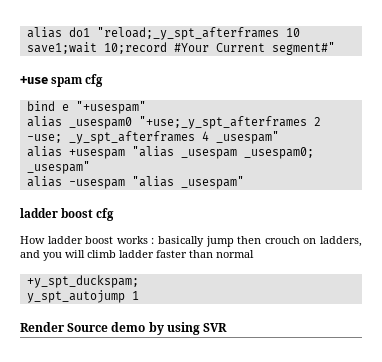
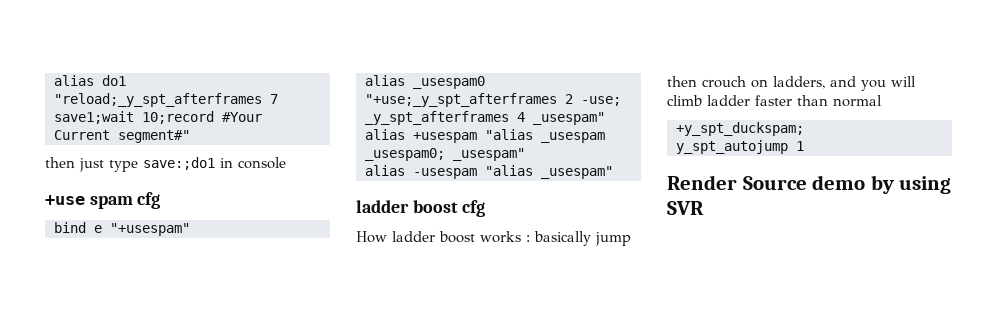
- alias do1 "reload;_y_spt_afterframes 10 save1;wait 10;record #Your Current segment#"
+ alias do1 "reload;_y_spt_afterframes 7 save1;wait 10;record #Your Current segment#"
+ then just type save:;do1 in console

